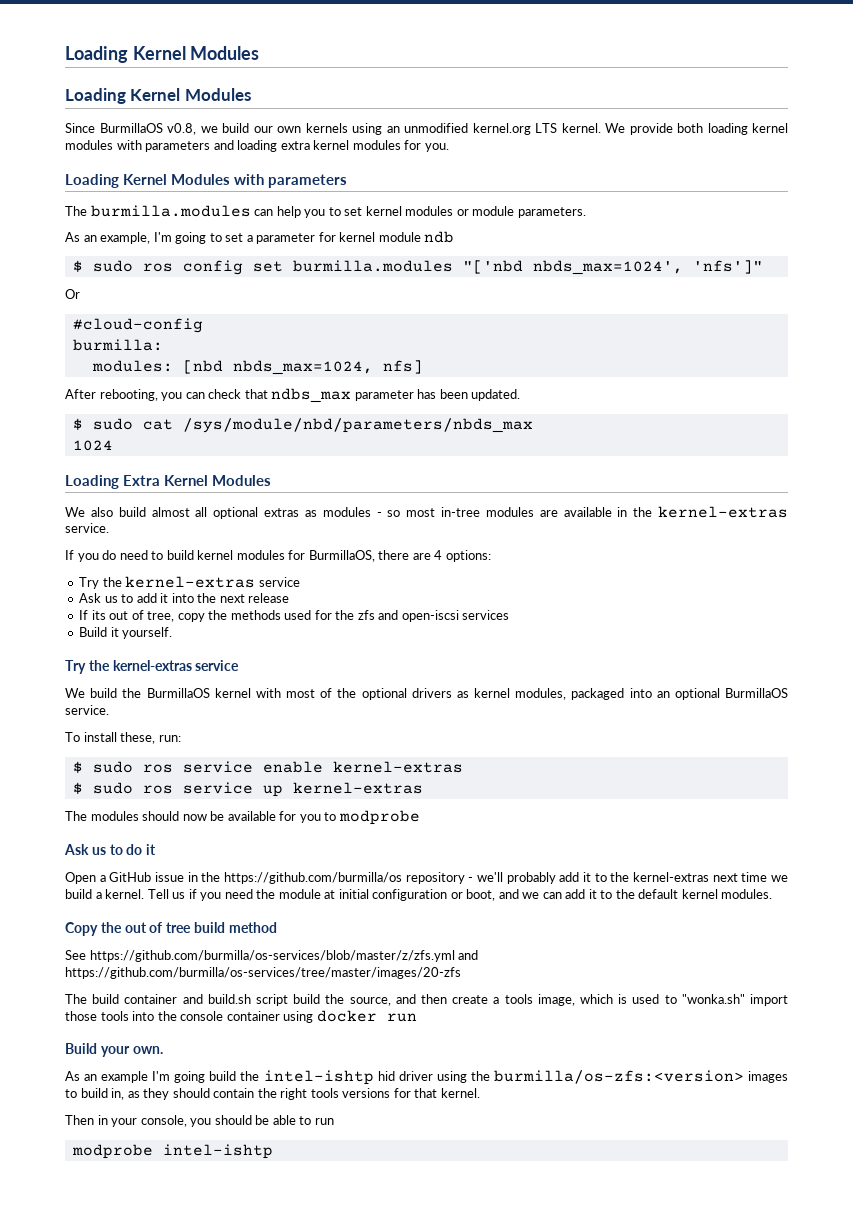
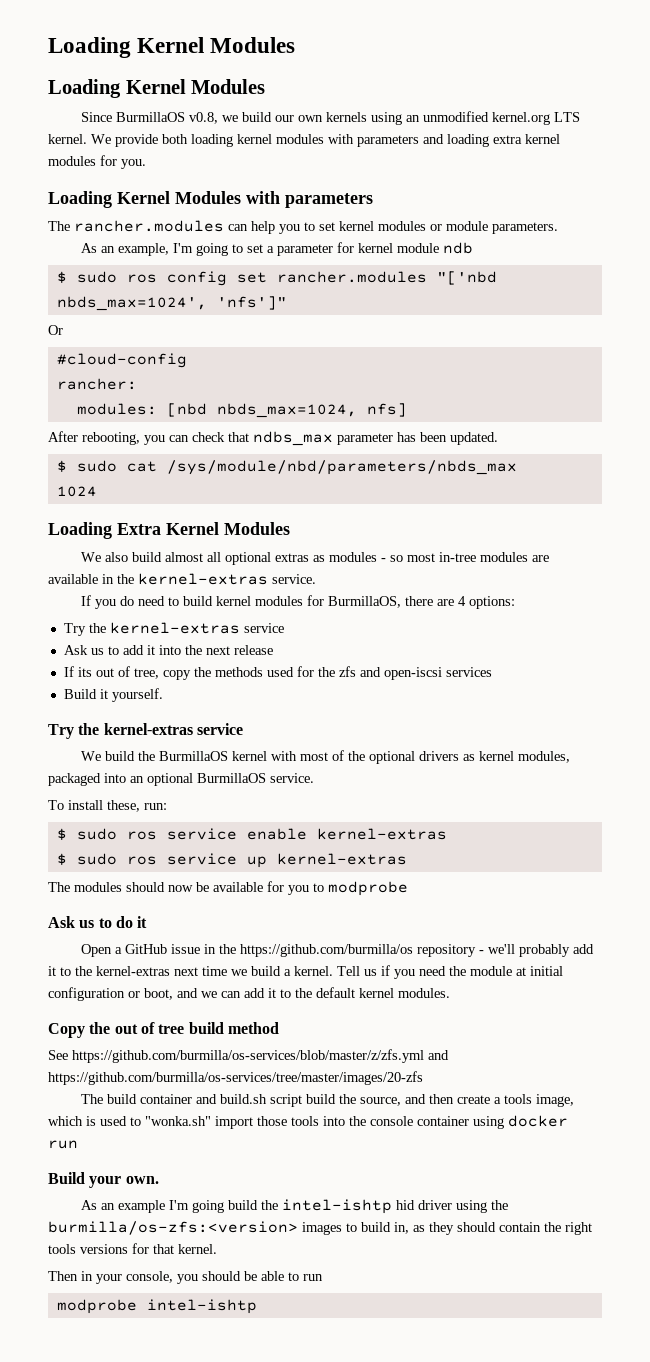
- The burmilla.modules can help you to set kernel modules or module parameters.
+ The rancher.modules can help you to set kernel modules or module parameters.
- $ sudo ros config set burmilla.modules "['nbd nbds_max=1024', 'nfs']"
+ $ sudo ros config set rancher.modules "['nbd nbds_max=1024', 'nfs']"
- burmilla:
+ rancher:

